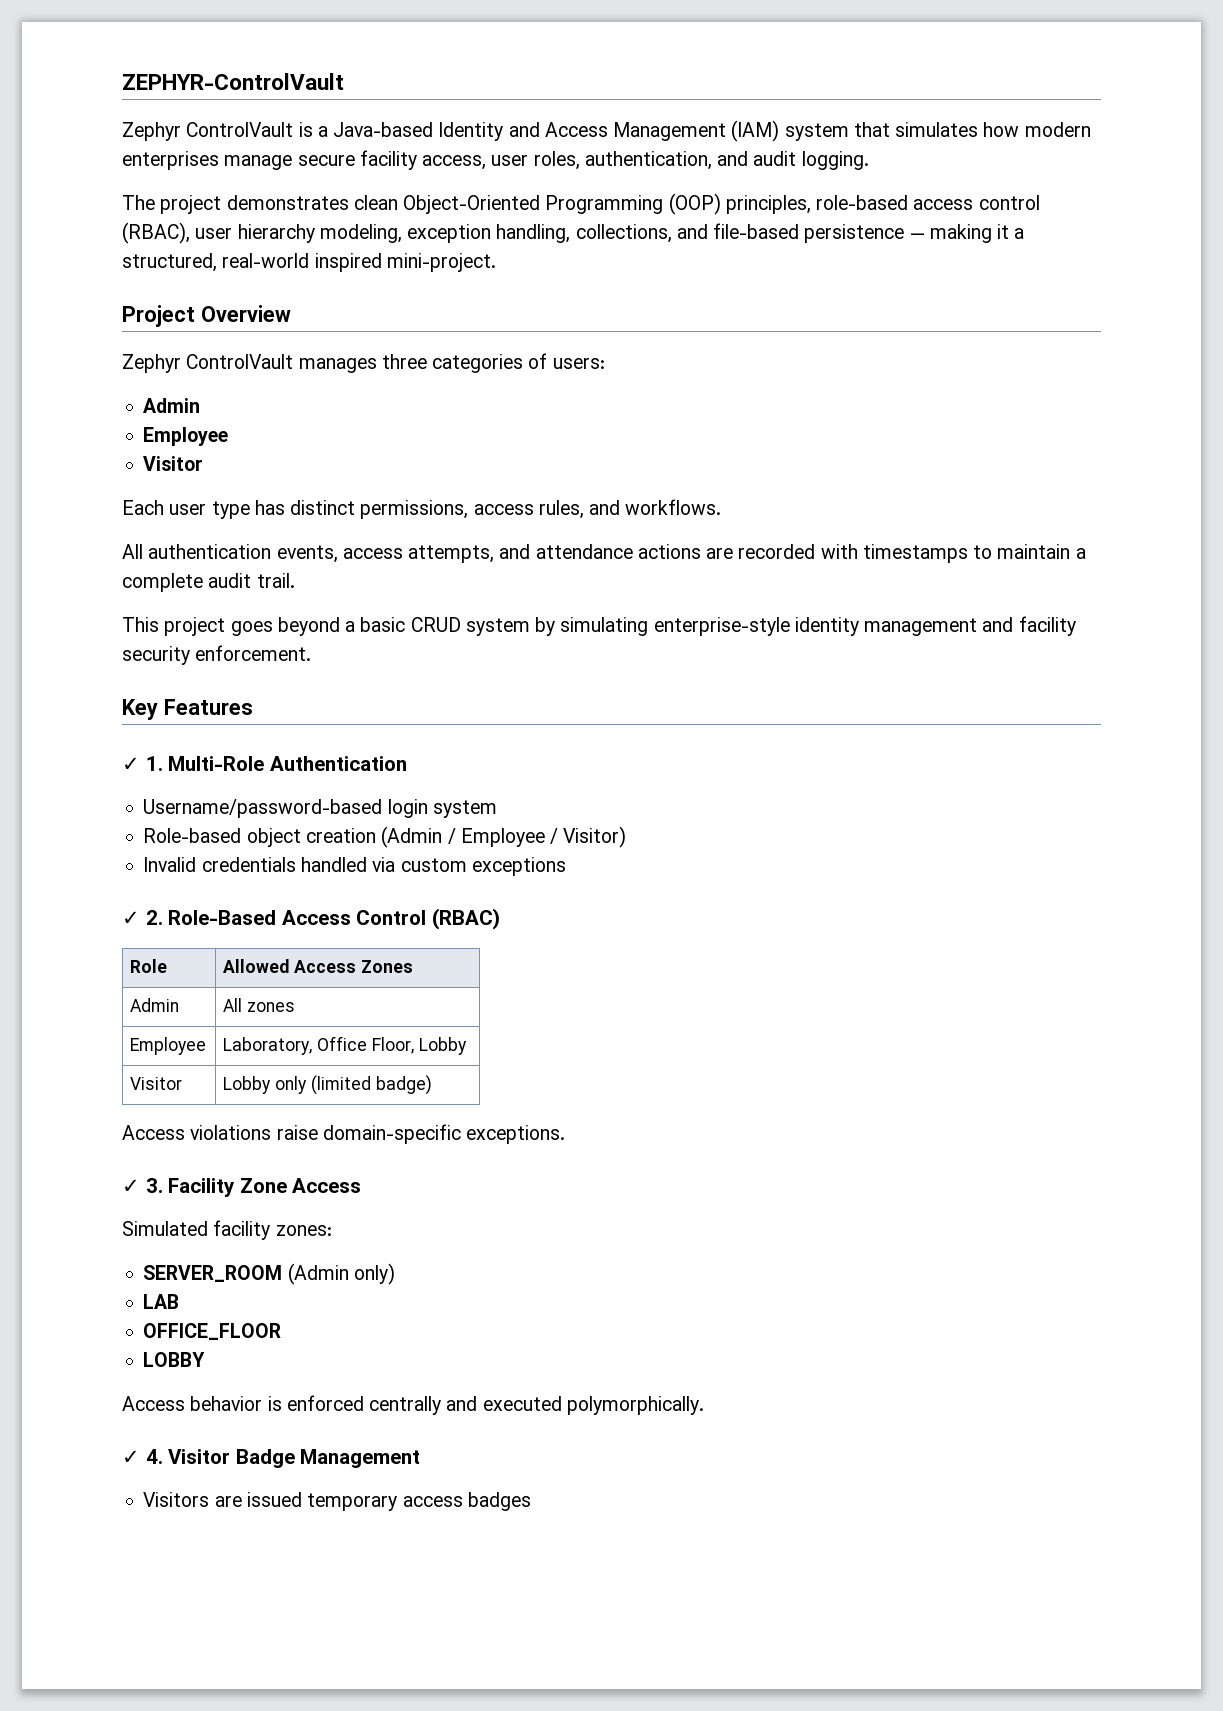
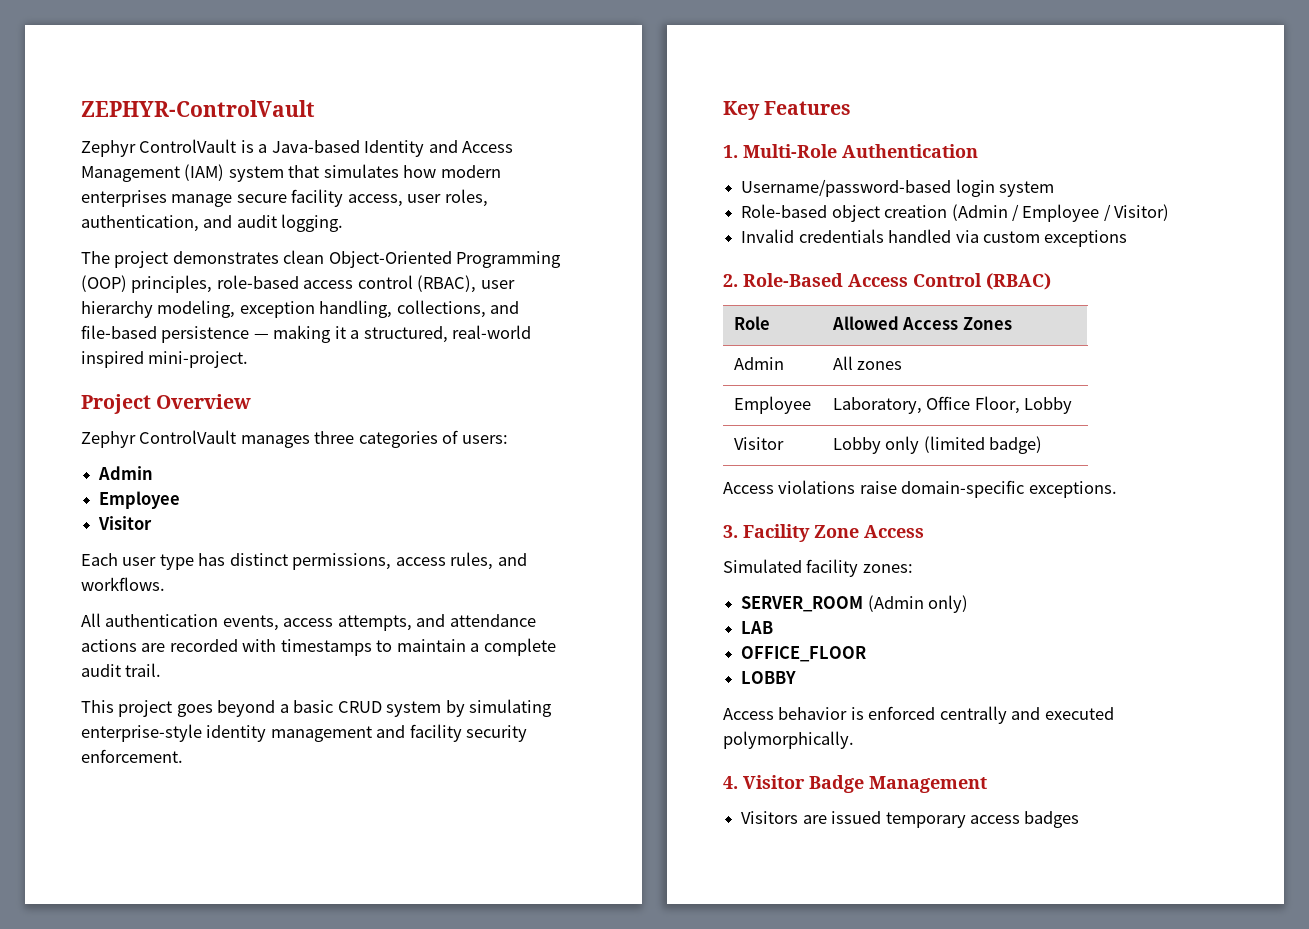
- ✓ 1. Multi-Role Authentication
+ 1. Multi-Role Authentication
- ✓ 2. Role-Based Access Control (RBAC)
+ 2. Role-Based Access Control (RBAC)
- ✓ 3. Facility Zone Access
+ 3. Facility Zone Access
- ✓ 4. Visitor Badge Management
+ 4. Visitor Badge Management

